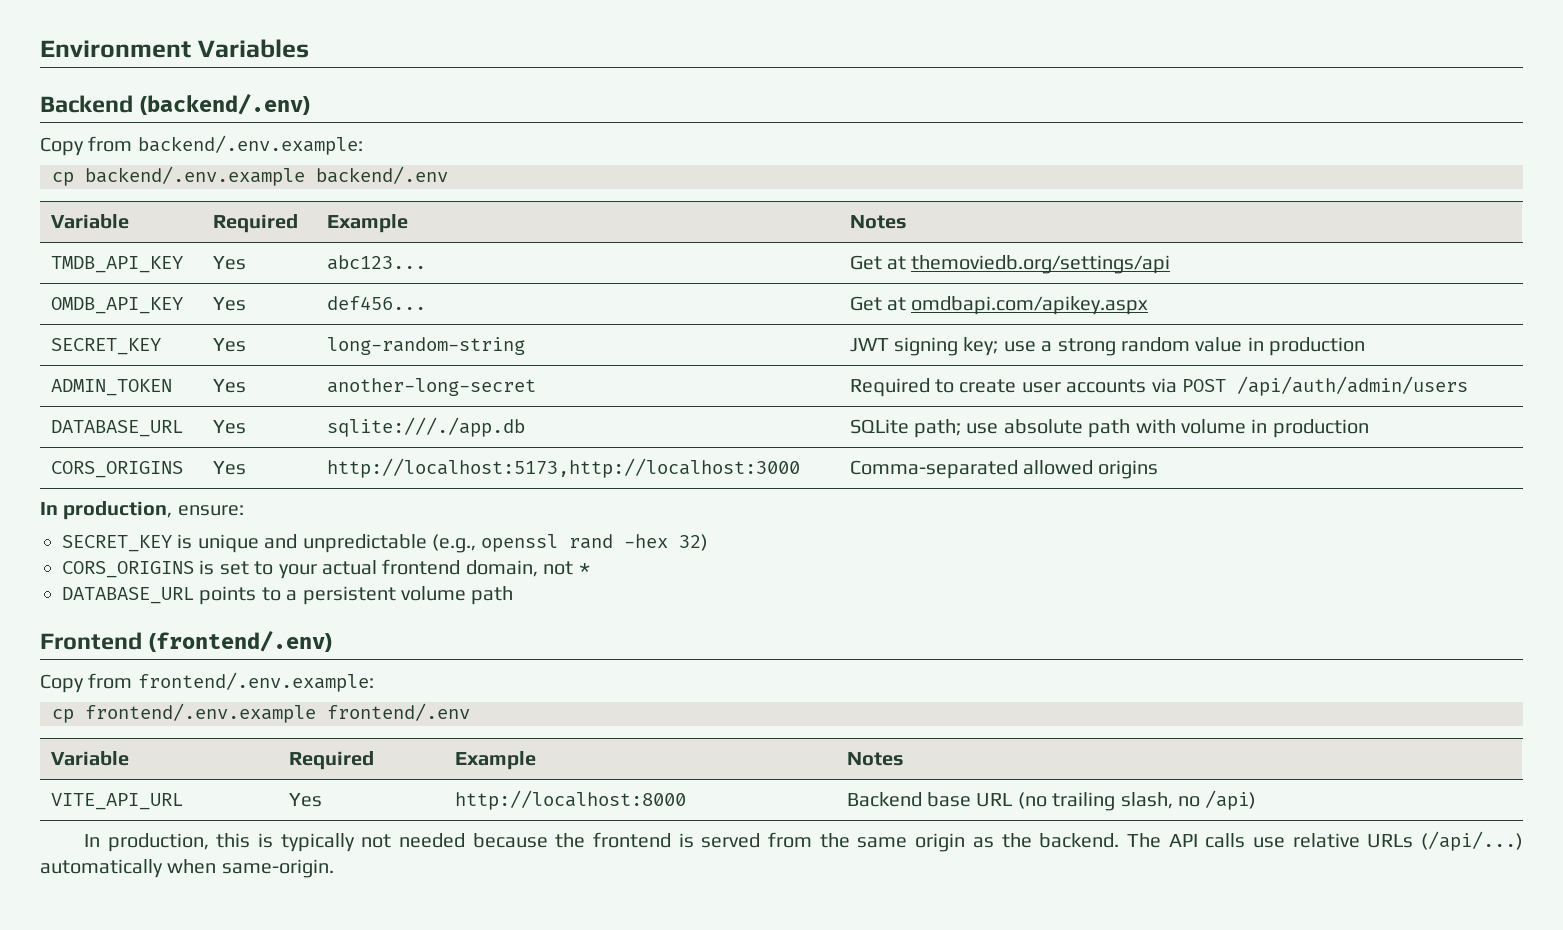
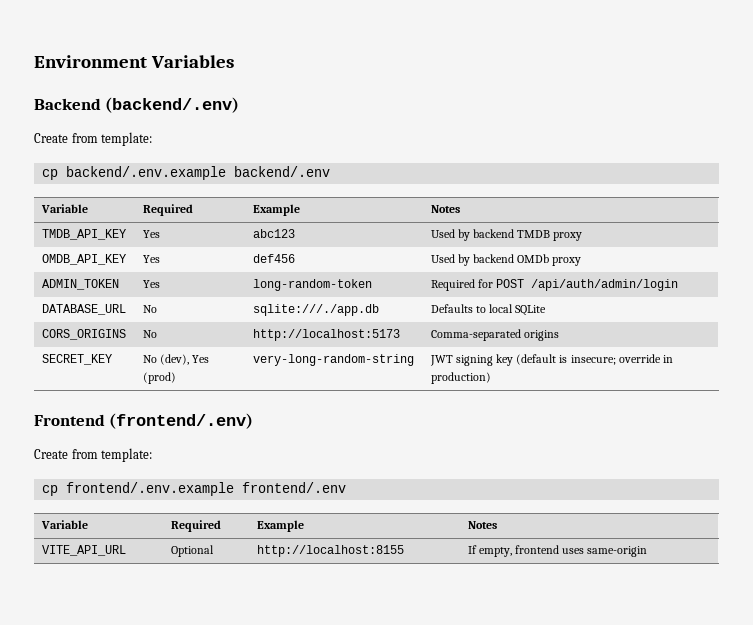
  Backend (backend/.env)
- Copy from backend/.env.example:
+ Create from template:
- TMDB_API_KEY | Yes | abc123... | Get at themoviedb.org/settings/api
- OMDB_API_KEY | Yes | def456... | Get at omdbapi.com/apikey.aspx
- SECRET_KEY | Yes | long-random-string | JWT signing key; use a strong random value in production
+ TMDB_API_KEY | Yes | abc123 | Used by backend TMDB proxy
+ OMDB_API_KEY | Yes | def456 | Used by backend OMDb proxy
- ADMIN_TOKEN | Yes | another-long-secret | Required to create user accounts via POST /api/auth/admin/users
+ ADMIN_TOKEN | Yes | long-random-token | Required for POST /api/auth/admin/login
- DATABASE_URL | Yes | sqlite:///./app.db | SQLite path; use absolute path with volume in production
+ DATABASE_URL | No | sqlite:///./app.db | Defaults to local SQLite
- CORS_ORIGINS | Yes | http://localhost:5173,http://localhost:3000 | Comma-separated allowed origins
+ CORS_ORIGINS | No | http://localhost:5173 | Comma-separated origins
- In production, ensure:
- SECRET_KEY is unique and unpredictable (e.g., openssl rand -hex 32)
- CORS_ORIGINS is set to your actual frontend domain, not *
- DATABASE_URL points to a persistent volume path
+ SECRET_KEY | No (dev), Yes (prod) | very-long-random-string | JWT signing key (default is insecure; override in production)
  Frontend (frontend/.env)
- Copy from frontend/.env.example:
+ Create from template:
- VITE_API_URL | Yes | http://localhost:8000 | Backend base URL (no trailing slash, no /api)
- In production, this is typically not needed because the frontend is served from the same origin as the backend. The API calls use relative URLs (/api/...) automatically when same-origin.
+ VITE_API_URL | Optional | http://localhost:8155 | If empty, frontend uses same-origin

